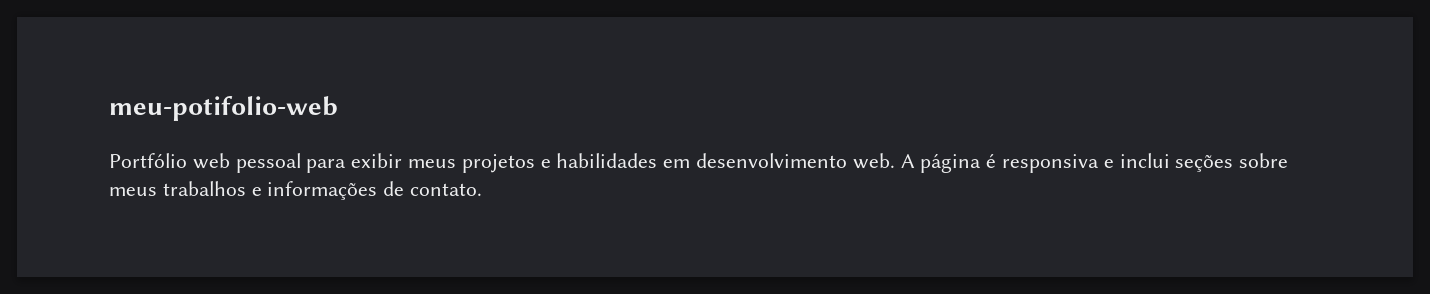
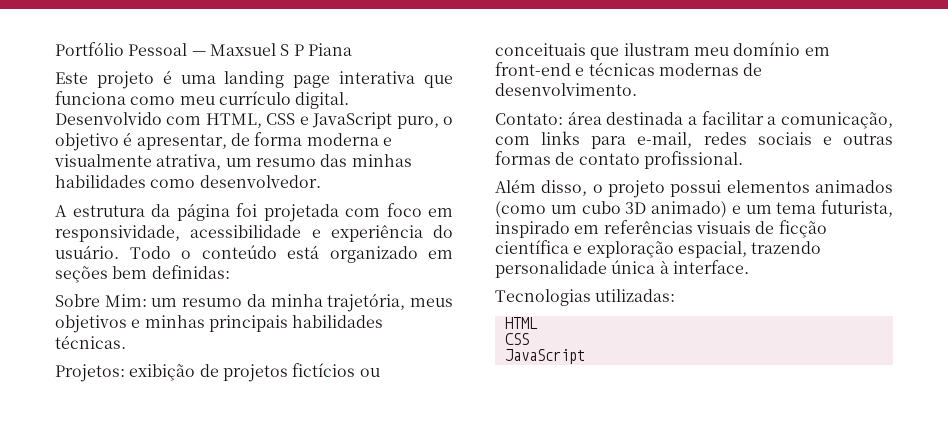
- meu-potifolio-web
- Portfólio web pessoal para exibir meus projetos e habilidades em desenvolvimento web. A página é responsiva e inclui seções sobre meus trabalhos e informações de contato.
+ Portfólio Pessoal — Maxsuel S P Piana
+ Este projeto é uma landing page interativa que funciona como meu currículo digital. Desenvolvido com HTML, CSS e JavaScript puro, o objetivo é apresentar, de forma moderna e visualmente atrativa, um resumo das minhas habilidades como desenvolvedor.
+ A estrutura da página foi projetada com foco em responsividade, acessibilidade e experiência do usuário. Todo o conteúdo está organizado em seções bem definidas:
+ Sobre Mim: um resumo da minha trajetória, meus objetivos e minhas principais habilidades técnicas.
+ Projetos: exibição de projetos fictícios ou conceituais que ilustram meu domínio em front-end e técnicas modernas de desenvolvimento.
+ Contato: área destinada a facilitar a comunicação, com links para e-mail, redes sociais e outras formas de contato profissional.
+ Além disso, o projeto possui elementos animados (como um cubo 3D animado) e um tema futurista, inspirado em referências visuais de ficção científica e exploração espacial, trazendo personalidade única à interface.
+ Tecnologias utilizadas:
+ HTML
+ CSS
+ JavaScript

